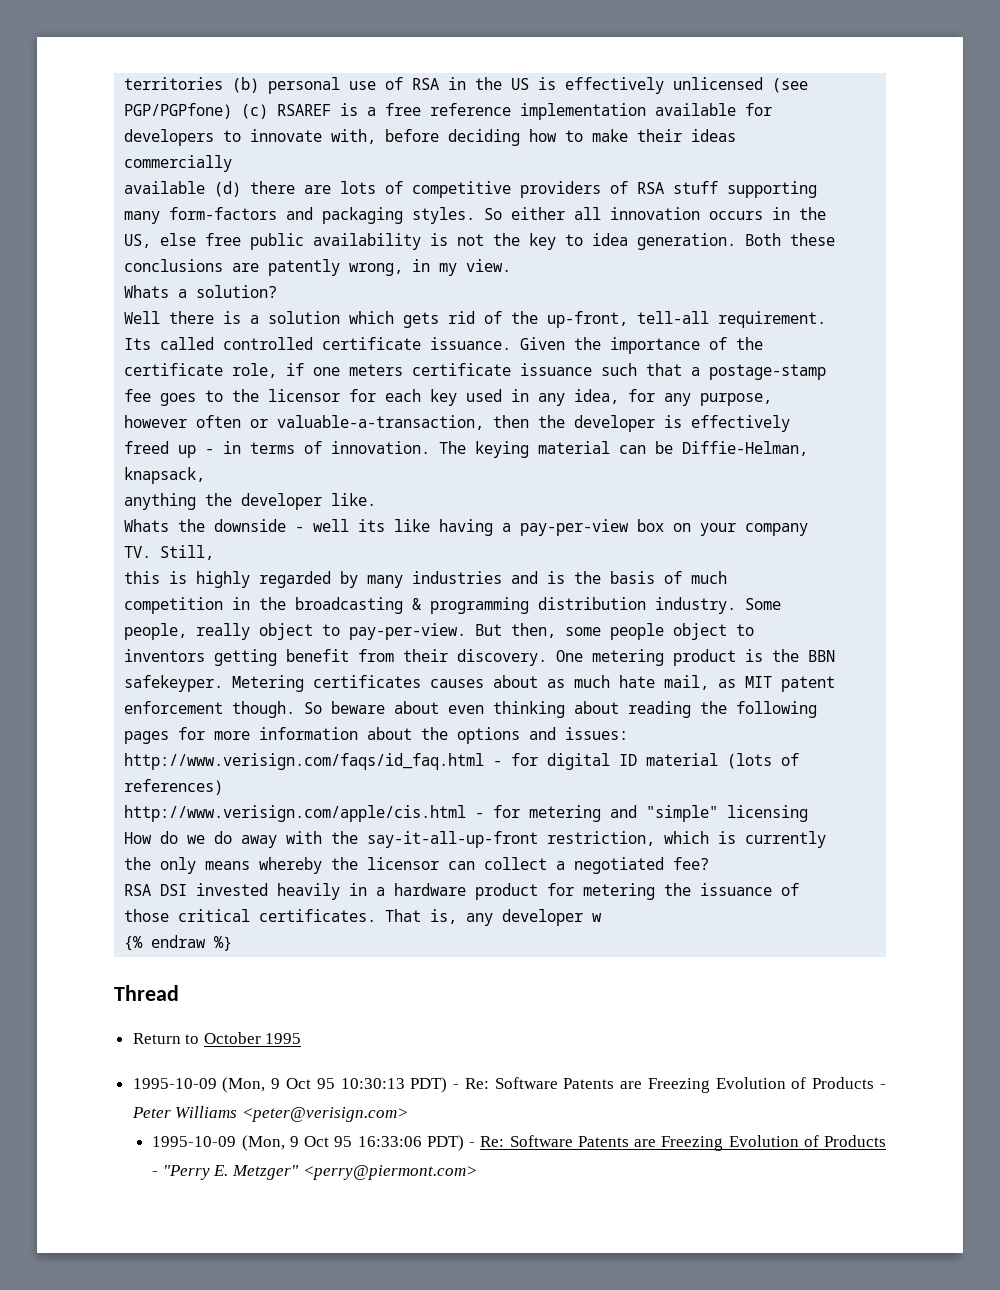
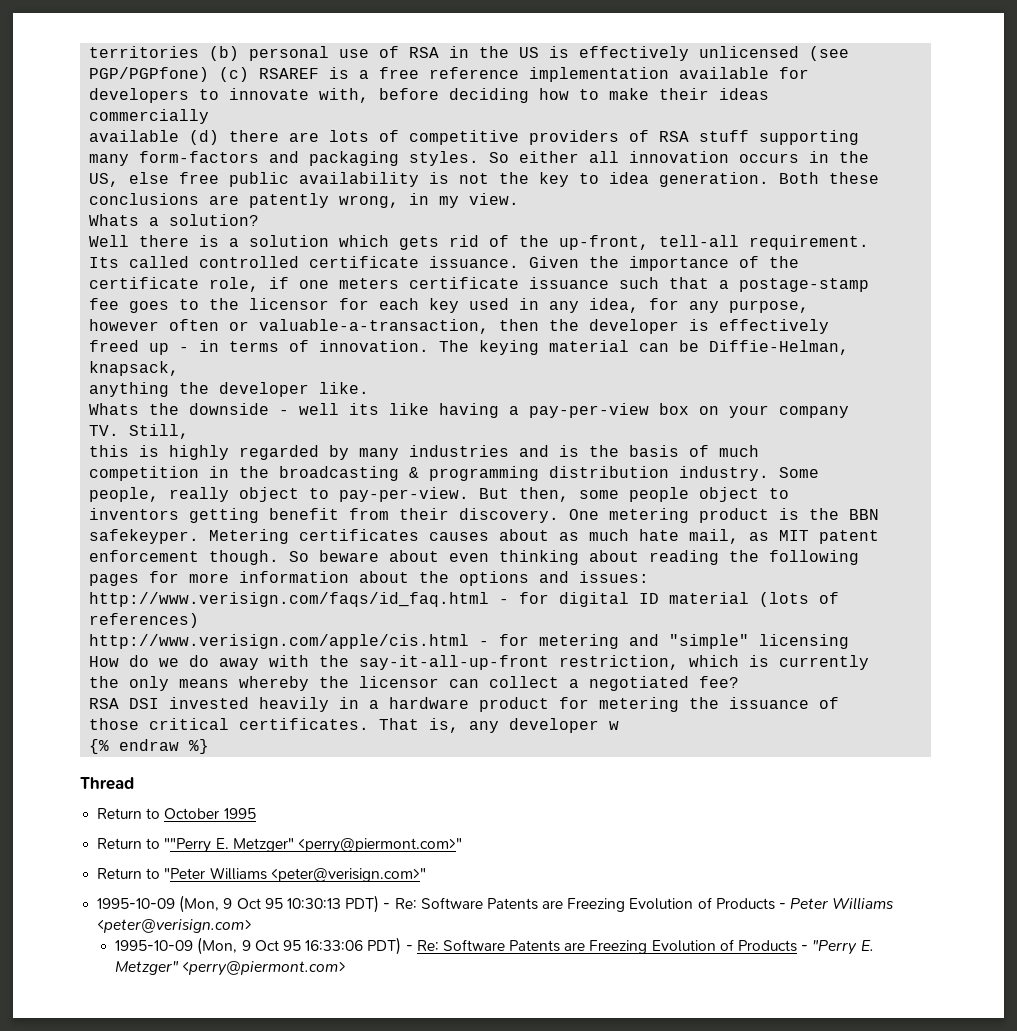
+ Return to ""Perry E. Metzger" <perry@piermont.com>"
+ Return to "Peter Williams <peter@verisign.com>"

